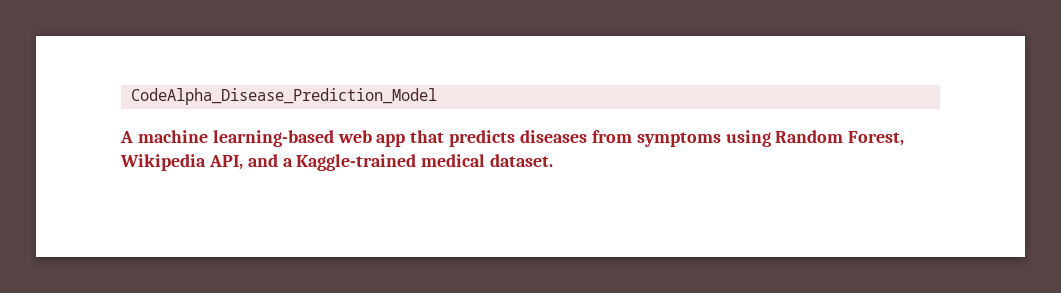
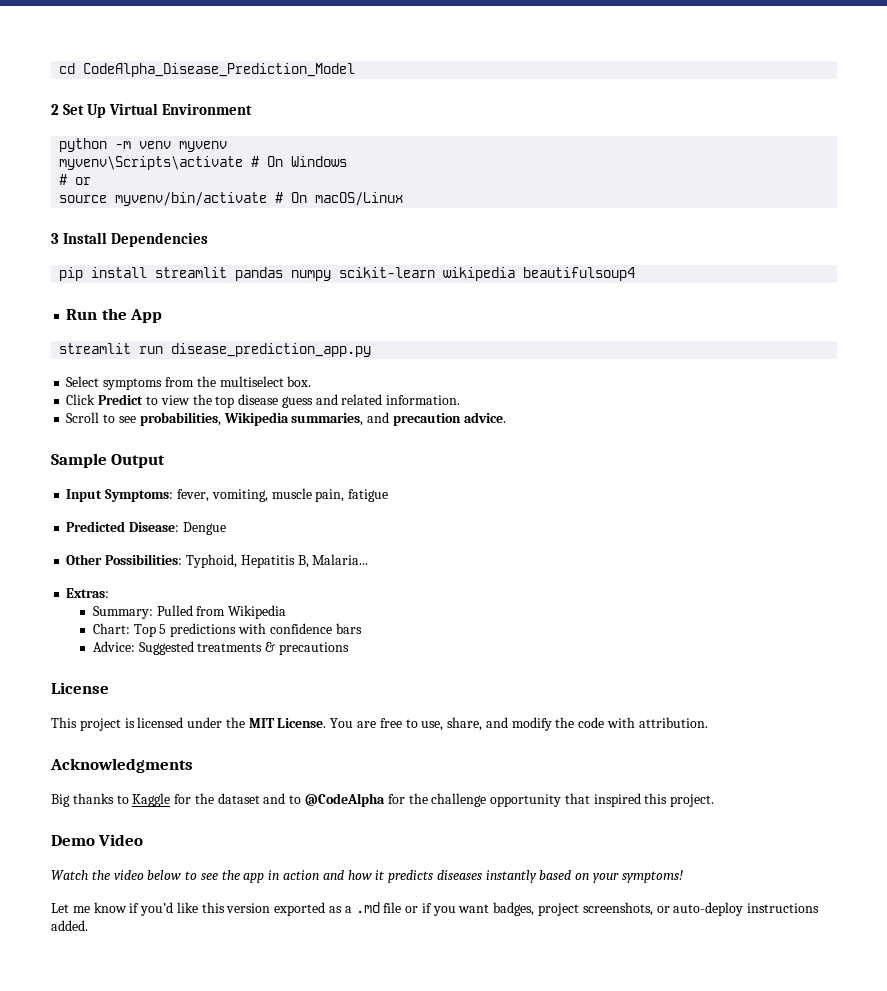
- CodeAlpha_Disease_Prediction_Model
+ cd CodeAlpha_Disease_Prediction_Model
- A machine learning-based web app that predicts diseases from symptoms using Random Forest, Wikipedia API, and a Kaggle-trained medical dataset.
+ 2 Set Up Virtual Environment
+ python -m venv myvenv
+ myvenv\Scripts\activate # On Windows
+ # or
+ source myvenv/bin/activate # On macOS/Linux
+ 3 Install Dependencies
+ pip install streamlit pandas numpy scikit-learn wikipedia beautifulsoup4
+ Run the App
+ streamlit run disease_prediction_app.py
+ Select symptoms from the multiselect box.
+ Click Predict to view the top disease guess and related information.
+ Scroll to see probabilities, Wikipedia summaries, and precaution advice.
+ Sample Output
+ Input Symptoms: fever, vomiting, muscle pain, fatigue
+ Predicted Disease: Dengue
+ Other Possibilities: Typhoid, Hepatitis B, Malaria...
+ Extras:
+ Summary: Pulled from Wikipedia
+ Chart: Top 5 predictions with confidence bars
+ Advice: Suggested treatments & precautions
+ License
+ This project is licensed under the MIT License. You are free to use, share, and modify the code with attribution.
+ Acknowledgments
+ Big thanks to Kaggle for the dataset and to @CodeAlpha for the challenge opportunity that inspired this project.
+ Demo Video
+ Watch the video below to see the app in action and how it predicts diseases instantly based on your symptoms!
+ Let me know if you’d like this version exported as a .md file or if you want badges, project screenshots, or auto-deploy instructions added.

